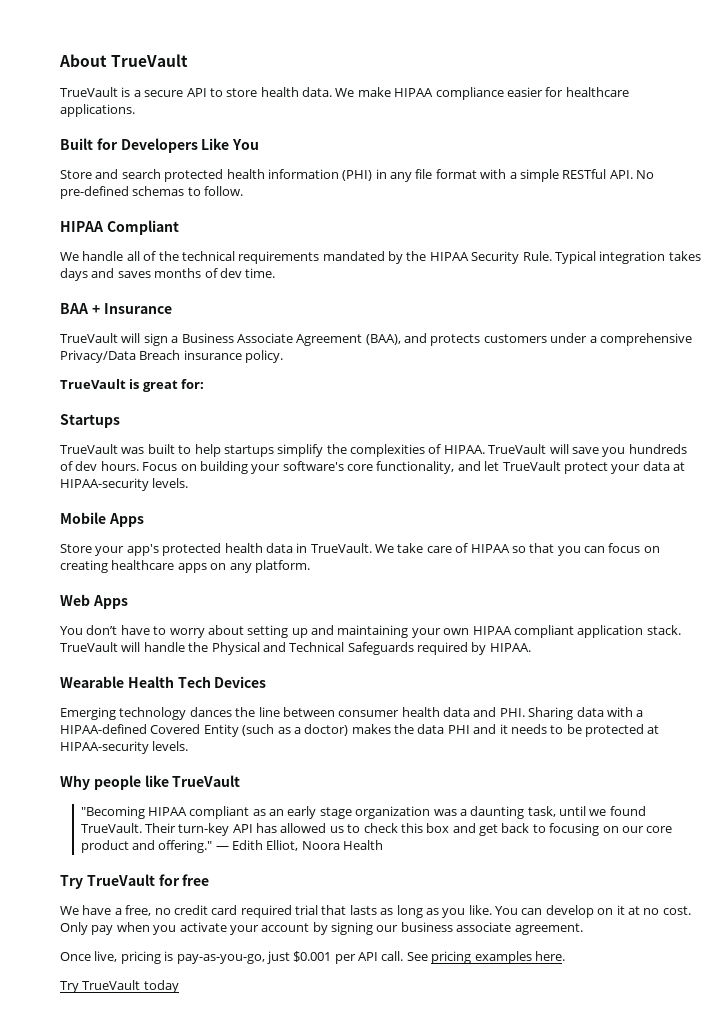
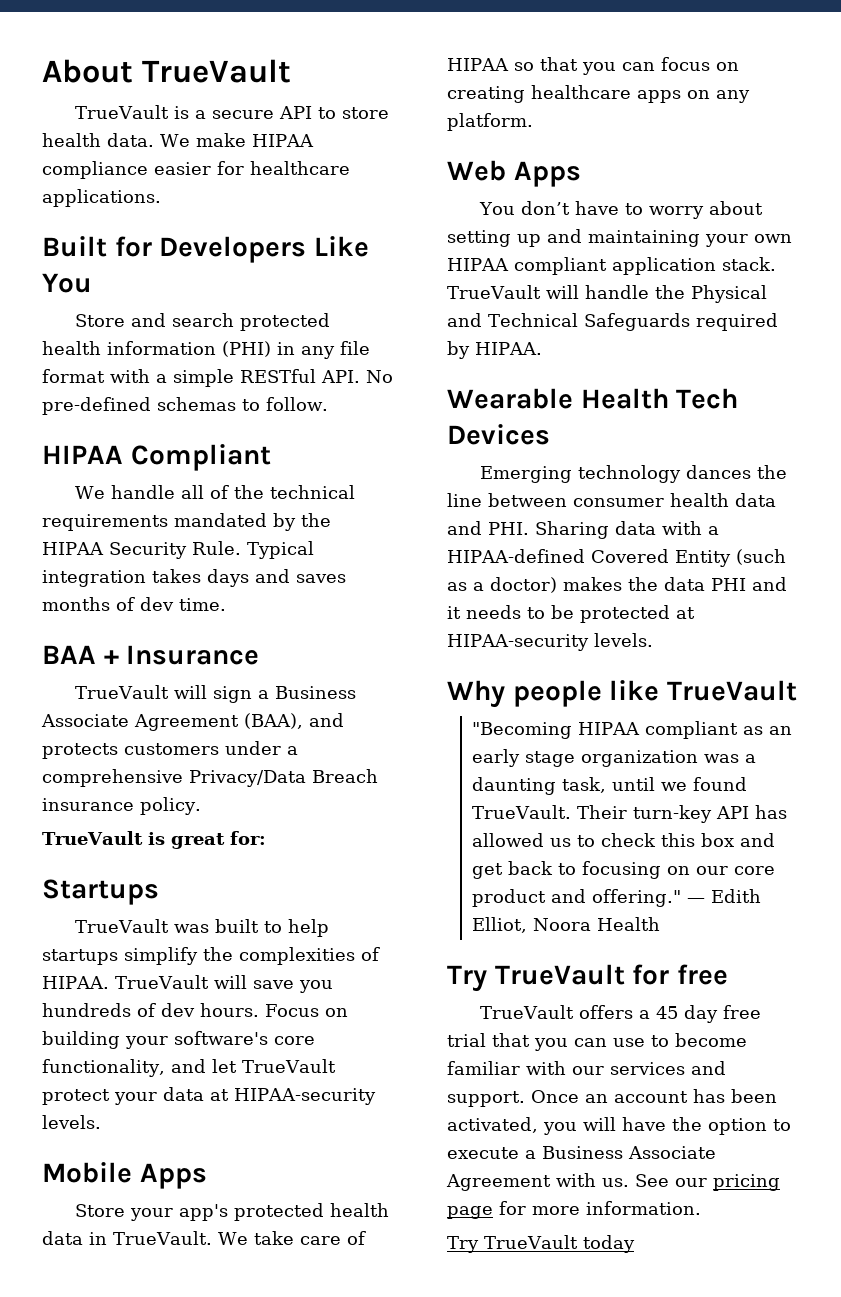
- We have a free, no credit card required trial that lasts as long as you like. You can develop on it at no cost. Only pay when you activate your account by signing our business associate agreement.
- Once live, pricing is pay-as-you-go, just $0.001 per API call. See pricing examples here.
+ TrueVault offers a 45 day free trial that you can use to become familiar with our services and support. Once an account has been activated, you will have the option to execute a Business Associate Agreement with us. See our pricing page for more information.

